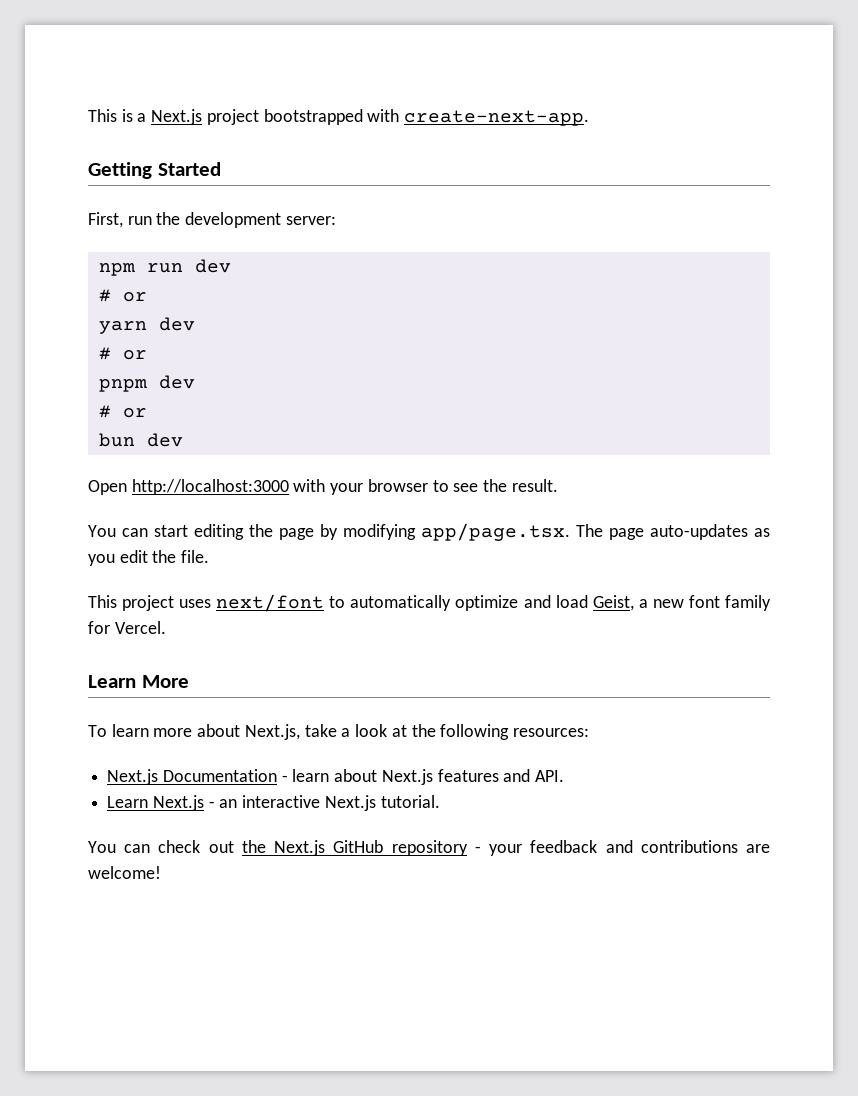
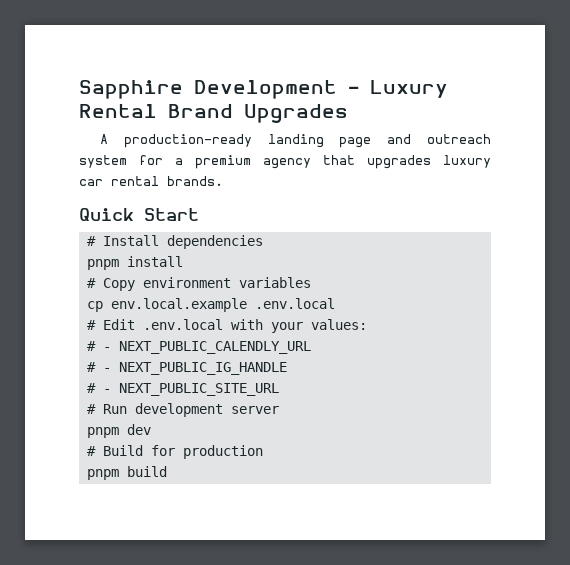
- This is a Next.js project bootstrapped with create-next-app.
- Getting Started
- First, run the development server:
- npm run dev
- # or
- yarn dev
- # or
+ Sapphire Development - Luxury Rental Brand Upgrades
+ A production-ready landing page and outreach system for a premium agency that upgrades luxury car rental brands.
+ Quick Start
+ # Install dependencies
+ pnpm install
+ # Copy environment variables
+ cp env.local.example .env.local
+ # Edit .env.local with your values:
+ # - NEXT_PUBLIC_CALENDLY_URL
+ # - NEXT_PUBLIC_IG_HANDLE
+ # - NEXT_PUBLIC_SITE_URL
+ # Run development server
  pnpm dev
- # or
- bun dev
- Open http://localhost:3000 with your browser to see the result.
- You can start editing the page by modifying app/page.tsx. The page auto-updates as you edit the file.
- This project uses next/font to automatically optimize and load Geist, a new font family for Vercel.
- Learn More
- To learn more about Next.js, take a look at the following resources:
- Next.js Documentation - learn about Next.js features and API.
- Learn Next.js - an interactive Next.js tutorial.
- You can check out the Next.js GitHub repository - your feedback and contributions are welcome!
+ # Build for production
+ pnpm build

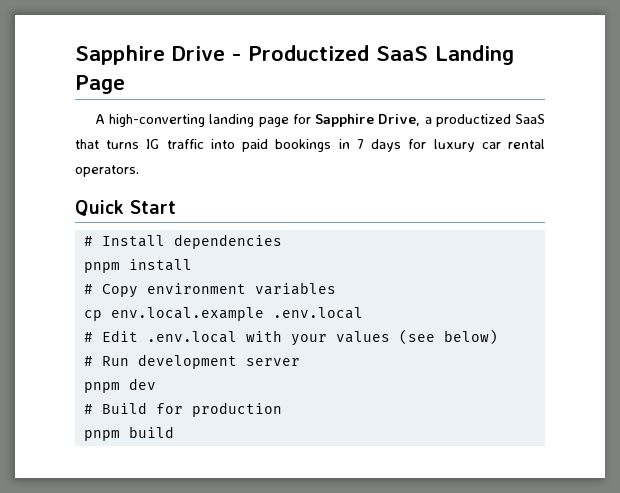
- Sapphire Development - Luxury Rental Brand Upgrades
+ Sapphire Drive - Productized SaaS Landing Page
- A production-ready landing page and outreach system for a premium agency that upgrades luxury car rental brands.
+ A high-converting landing page for Sapphire Drive, a productized SaaS that turns IG traffic into paid bookings in 7 days for luxury car rental operators.
- # Edit .env.local with your values:
- # - NEXT_PUBLIC_CALENDLY_URL
- # - NEXT_PUBLIC_IG_HANDLE
- # - NEXT_PUBLIC_SITE_URL
+ # Edit .env.local with your values (see below)

